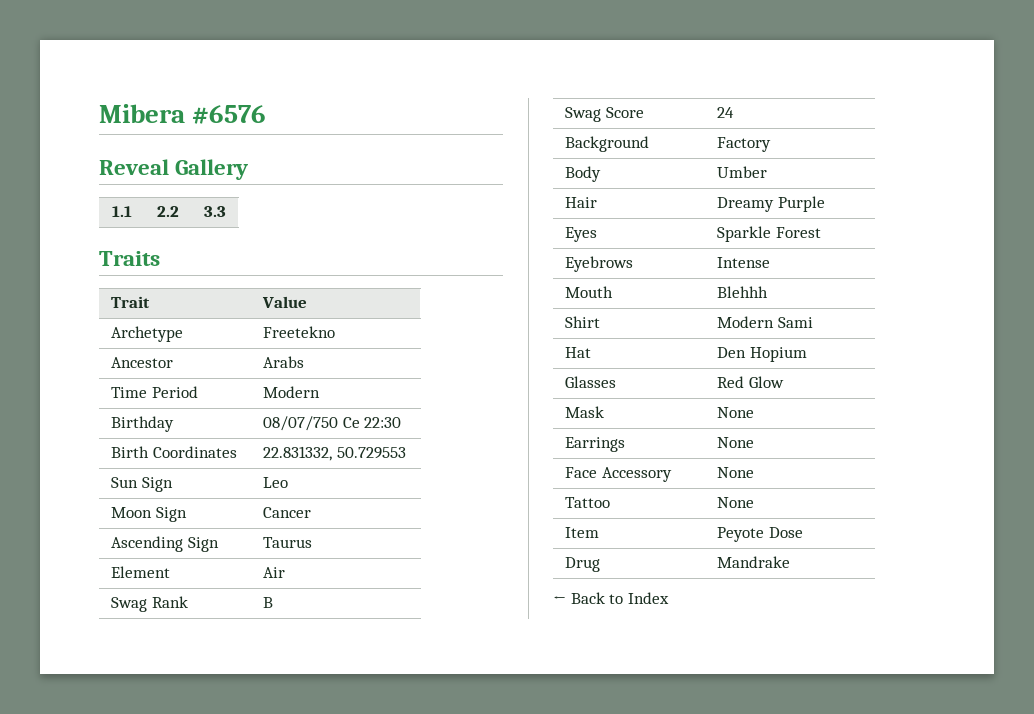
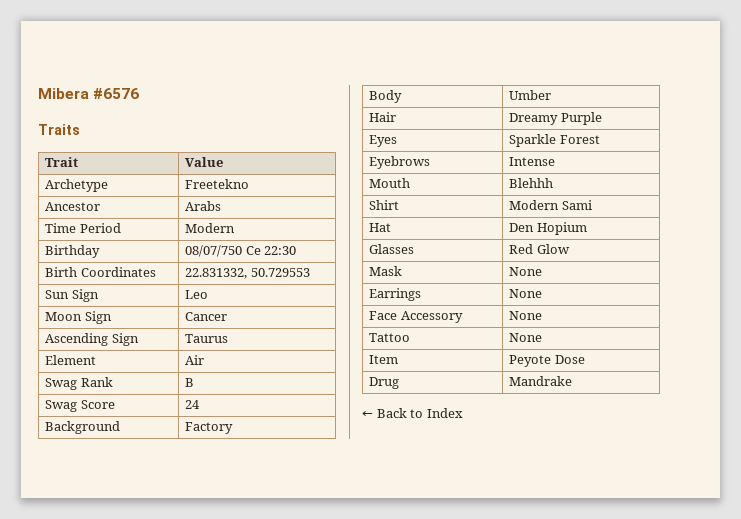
- Reveal Gallery
- 1.1 | 2.2 | 3.3

